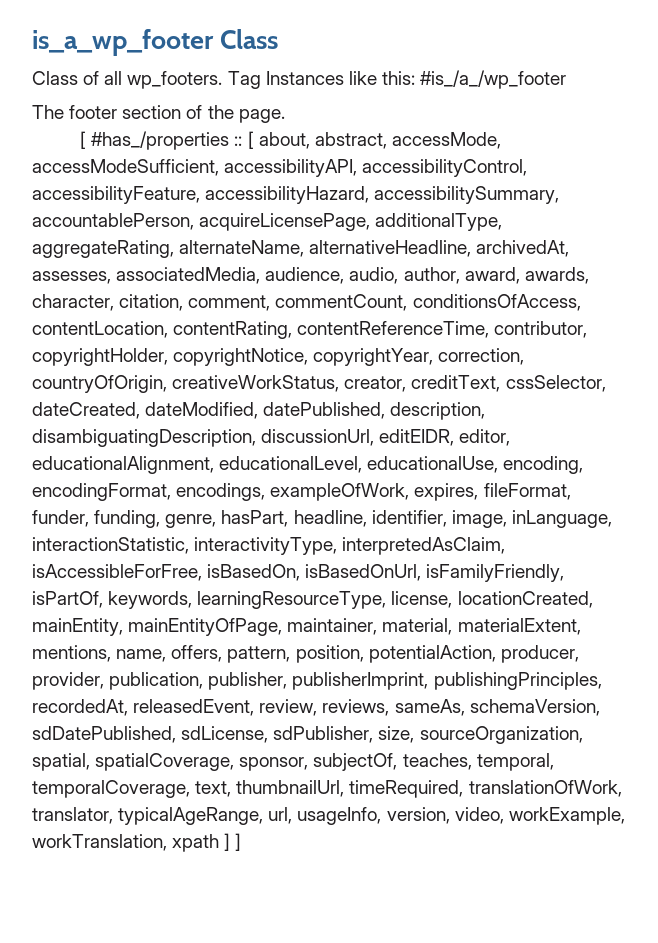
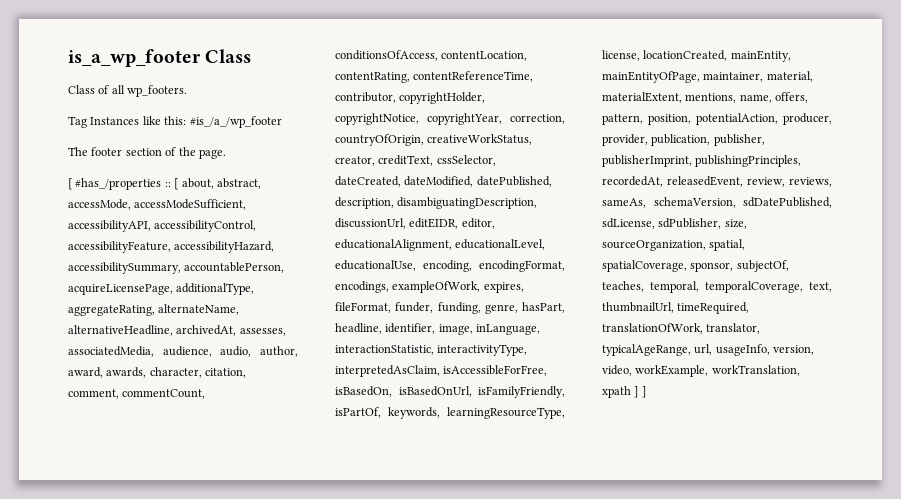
- Class of all wp_footers. Tag Instances like this: #is_/a_/wp_footer
+ Class of all wp_footers.
+ Tag Instances like this: #is_/a_/wp_footer

